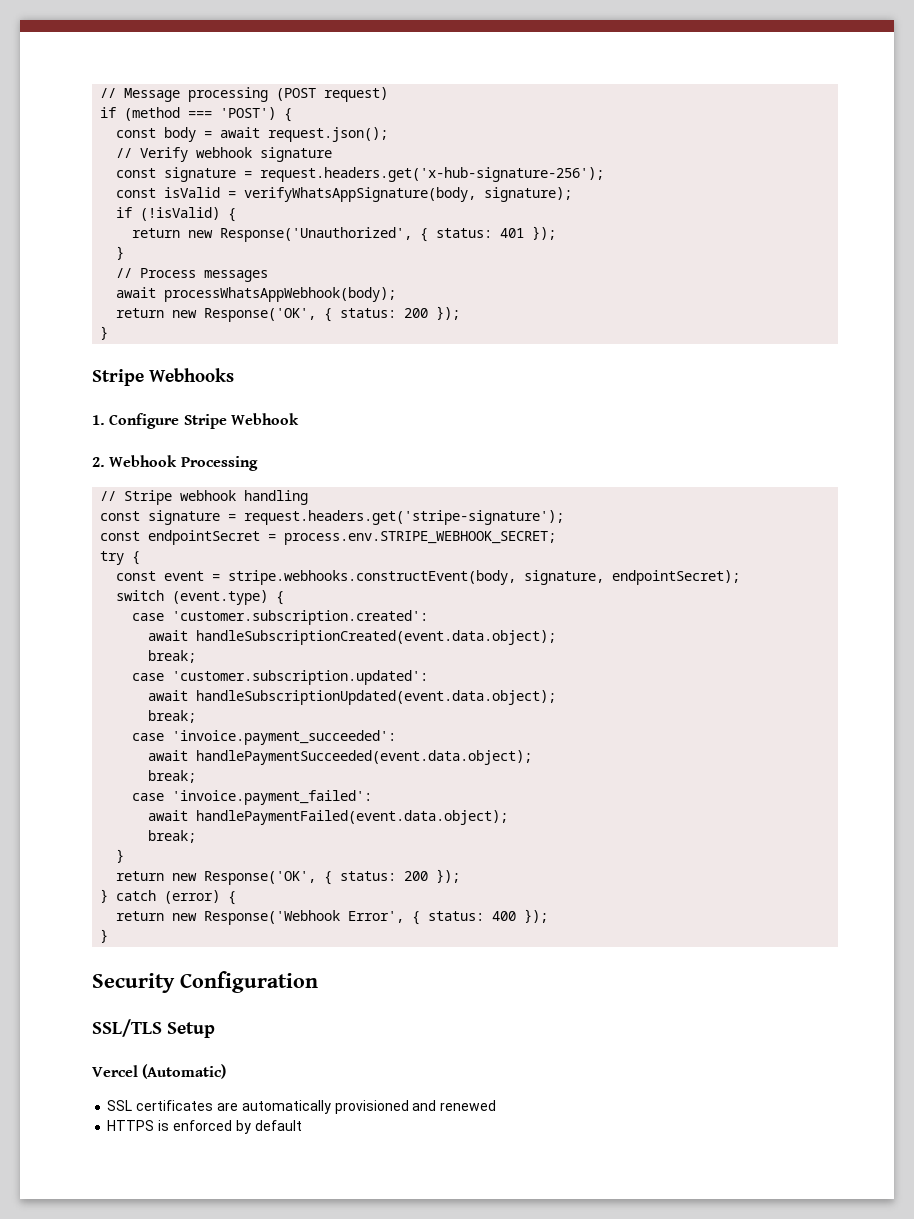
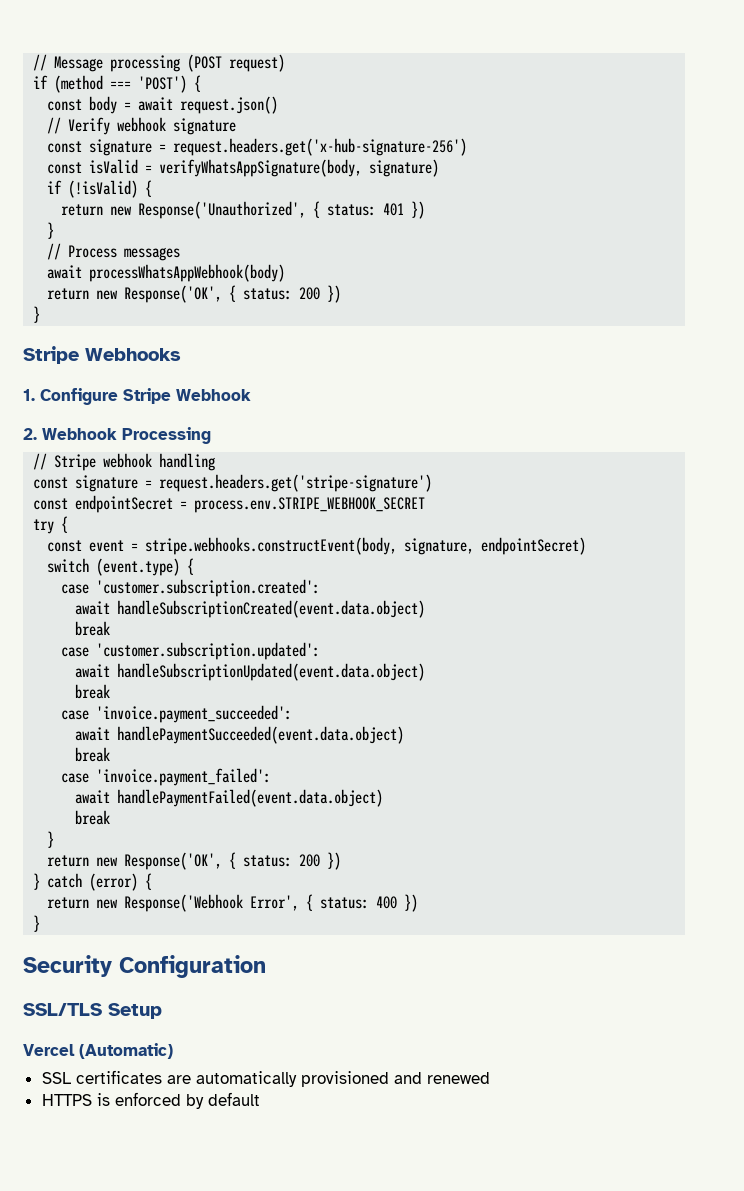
- const body = await request.json();
+ const body = await request.json()
- const signature = request.headers.get('x-hub-signature-256');
+ const signature = request.headers.get('x-hub-signature-256')
- const isValid = verifyWhatsAppSignature(body, signature);
+ const isValid = verifyWhatsAppSignature(body, signature)
- return new Response('Unauthorized', { status: 401 });
+ return new Response('Unauthorized', { status: 401 })
- await processWhatsAppWebhook(body);
- return new Response('OK', { status: 200 });
+ await processWhatsAppWebhook(body)
+ return new Response('OK', { status: 200 })
- const signature = request.headers.get('stripe-signature');
+ const signature = request.headers.get('stripe-signature')
- const endpointSecret = process.env.STRIPE_WEBHOOK_SECRET;
+ const endpointSecret = process.env.STRIPE_WEBHOOK_SECRET
- const event = stripe.webhooks.constructEvent(body, signature, endpointSecret);
+ const event = stripe.webhooks.constructEvent(body, signature, endpointSecret)
- await handleSubscriptionCreated(event.data.object);
- break;
+ await handleSubscriptionCreated(event.data.object)
+ break
- await handleSubscriptionUpdated(event.data.object);
- break;
+ await handleSubscriptionUpdated(event.data.object)
+ break
- await handlePaymentSucceeded(event.data.object);
- break;
+ await handlePaymentSucceeded(event.data.object)
+ break
- await handlePaymentFailed(event.data.object);
- break;
+ await handlePaymentFailed(event.data.object)
+ break
  }
- return new Response('OK', { status: 200 });
+ return new Response('OK', { status: 200 })
- return new Response('Webhook Error', { status: 400 });
+ return new Response('Webhook Error', { status: 400 })

